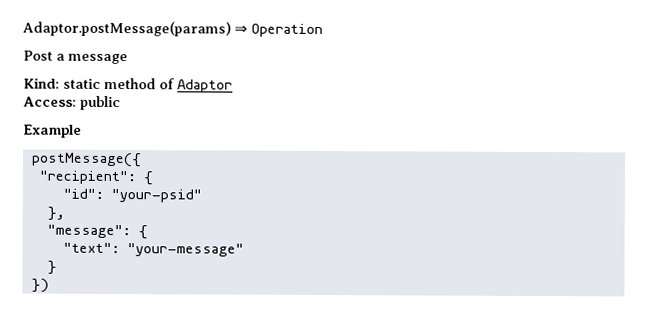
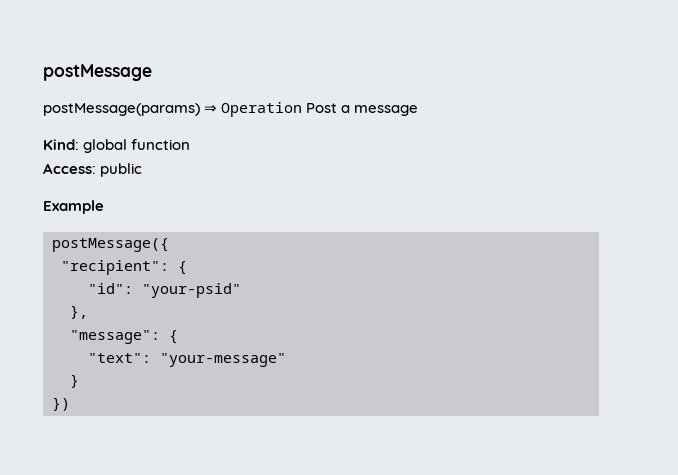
- Adaptor.postMessage(params) ⇒ Operation
- Post a message
+ postMessage
+ postMessage(params) ⇒ Operation Post a message
- Kind: static method of Adaptor
+ Kind: global function

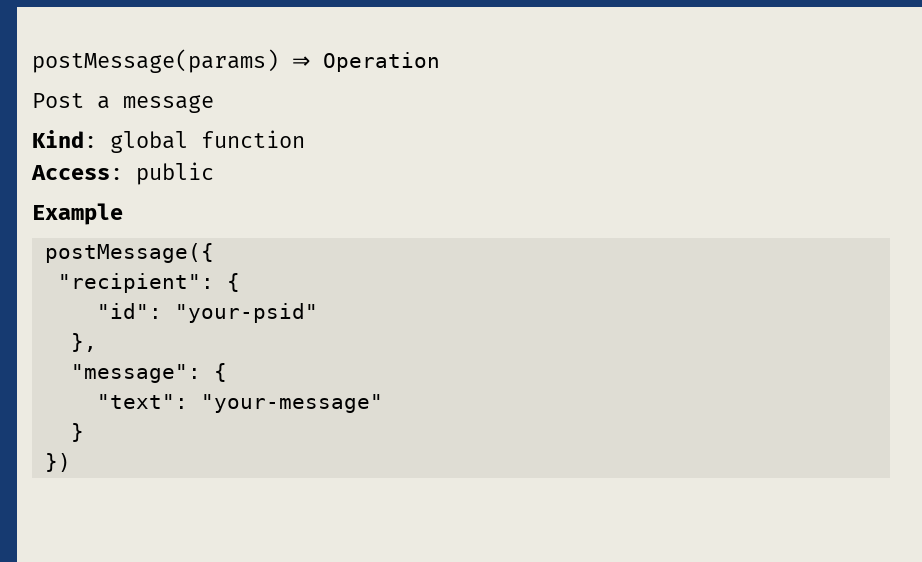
- postMessage
- postMessage(params) ⇒ Operation Post a message
+ postMessage(params) ⇒ Operation
+ Post a message

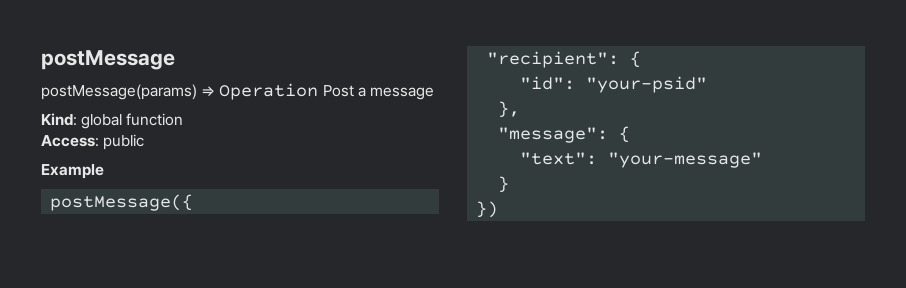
+ postMessage
- postMessage(params) ⇒ Operation
- Post a message
+ postMessage(params) ⇒ Operation Post a message

